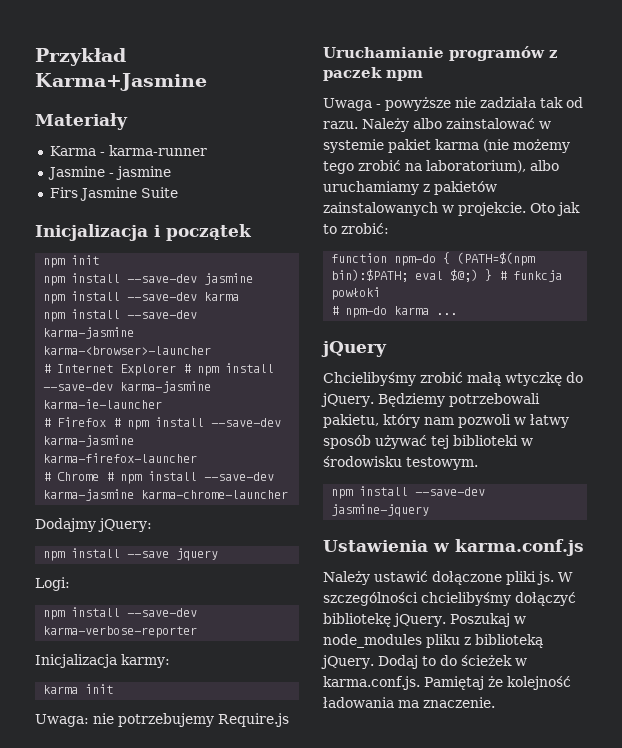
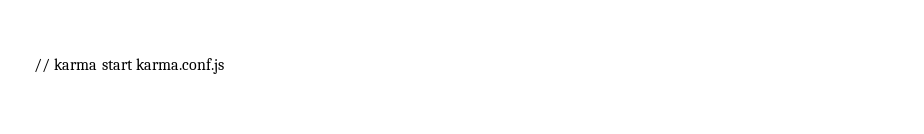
- Przykład Karma+Jasmine
- Materiały
- Karma - karma-runner
- Jasmine - jasmine
- Firs Jasmine Suite
- Inicjalizacja i początek
- npm init
- npm install --save-dev jasmine
- npm install --save-dev karma
- npm install --save-dev karma-jasmine karma-<browser>-launcher
- # Internet Explorer # npm install --save-dev karma-jasmine karma-ie-launcher
- # Firefox # npm install --save-dev karma-jasmine karma-firefox-launcher
- # Chrome # npm install --save-dev karma-jasmine karma-chrome-launcher
- Dodajmy jQuery:
- npm install --save jquery
- Logi:
- npm install --save-dev karma-verbose-reporter
- Inicjalizacja karmy:
- karma init
- Uwaga: nie potrzebujemy Require.js
- Uruchamianie programów z paczek npm
- Uwaga - powyższe nie zadziała tak od razu. Należy albo zainstalować w systemie pakiet karma (nie możemy tego zrobić na laboratorium), albo uruchamiamy z pakietów zainstalowanych w projekcie. Oto jak to zrobić:
- function npm-do { (PATH=$(npm bin):$PATH; eval $@;) } # funkcja powłoki
- # npm-do karma ...
- jQuery
- Chcielibyśmy zrobić małą wtyczkę do jQuery. Będziemy potrzebowali pakietu, który nam pozwoli w łatwy sposób używać tej biblioteki w środowisku testowym.
- npm install --save-dev jasmine-jquery
- Ustawienia w karma.conf.js
- Należy ustawić dołączone pliki js. W szczególności chcielibyśmy dołączyć bibliotekę jQuery. Poszukaj w node_modules pliku z biblioteką jQuery. Dodaj to do ścieżek w karma.conf.js. Pamiętaj że kolejność ładowania ma znaczenie.
+ // karma start karma.conf.js

